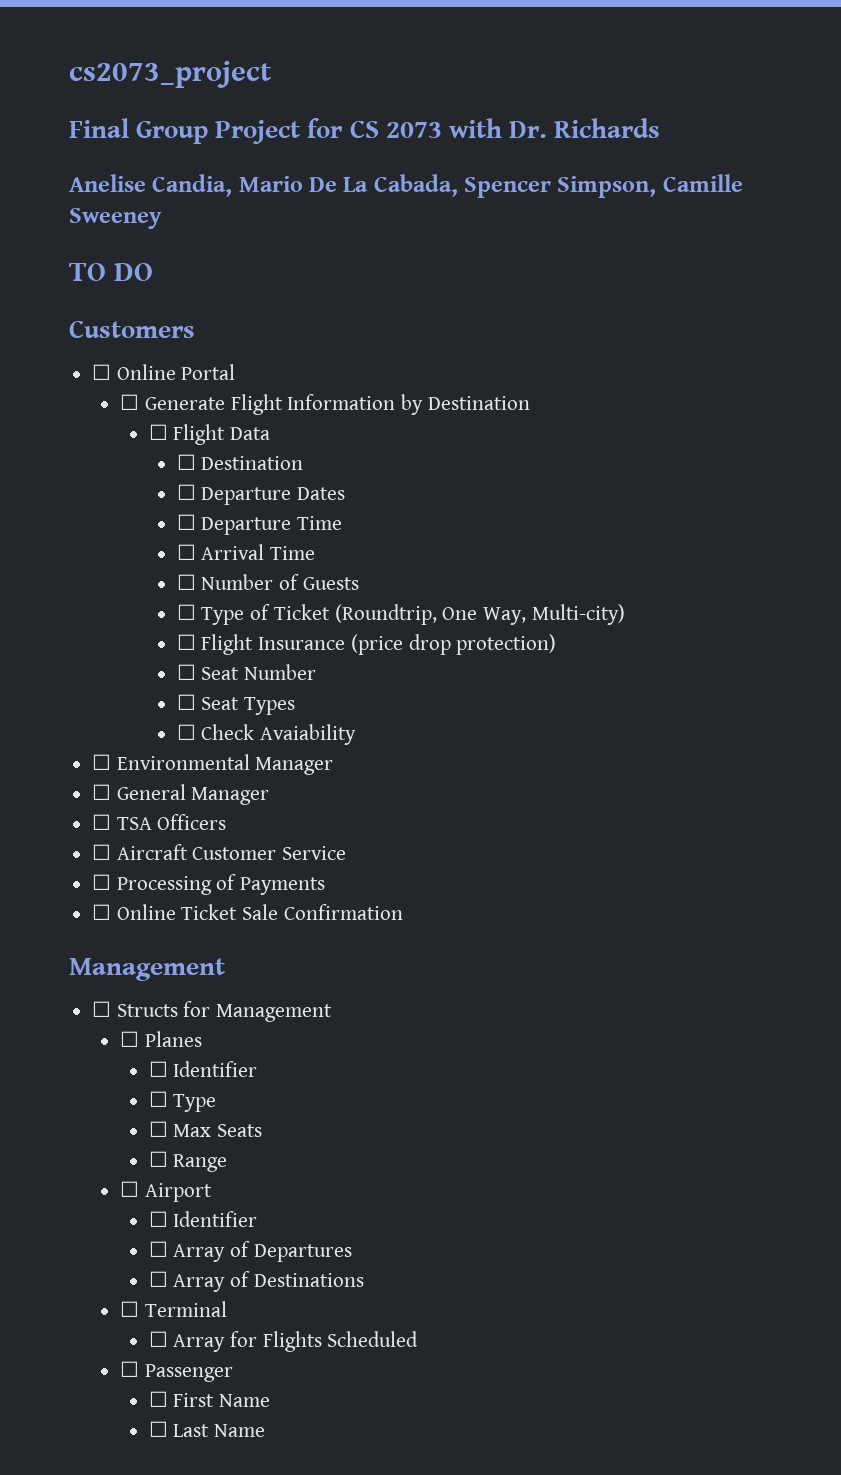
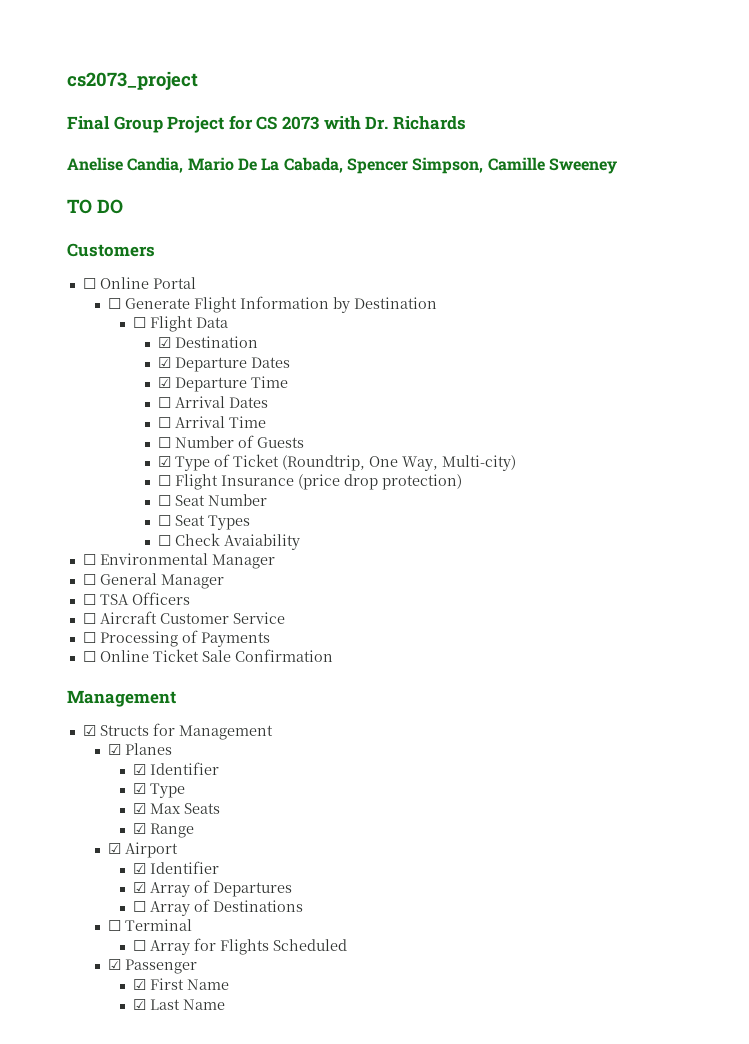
- ☐ Destination
- ☐ Departure Dates
+ ☑ Destination
+ ☑ Departure Dates
- ☐ Departure Time
+ ☑ Departure Time
+ ☐ Arrival Dates
- ☐ Type of Ticket (Roundtrip, One Way, Multi-city)
+ ☑ Type of Ticket (Roundtrip, One Way, Multi-city)
- ☐ Structs for Management
+ ☑ Structs for Management
- ☐ Planes
- ☐ Identifier
- ☐ Type
+ ☑ Planes
+ ☑ Identifier
+ ☑ Type
- ☐ Max Seats
+ ☑ Max Seats
- ☐ Range
+ ☑ Range
- ☐ Airport
- ☐ Identifier
- ☐ Array of Departures
+ ☑ Airport
+ ☑ Identifier
+ ☑ Array of Departures
- ☐ Passenger
+ ☑ Passenger
- ☐ First Name
+ ☑ First Name
- ☐ Last Name
+ ☑ Last Name

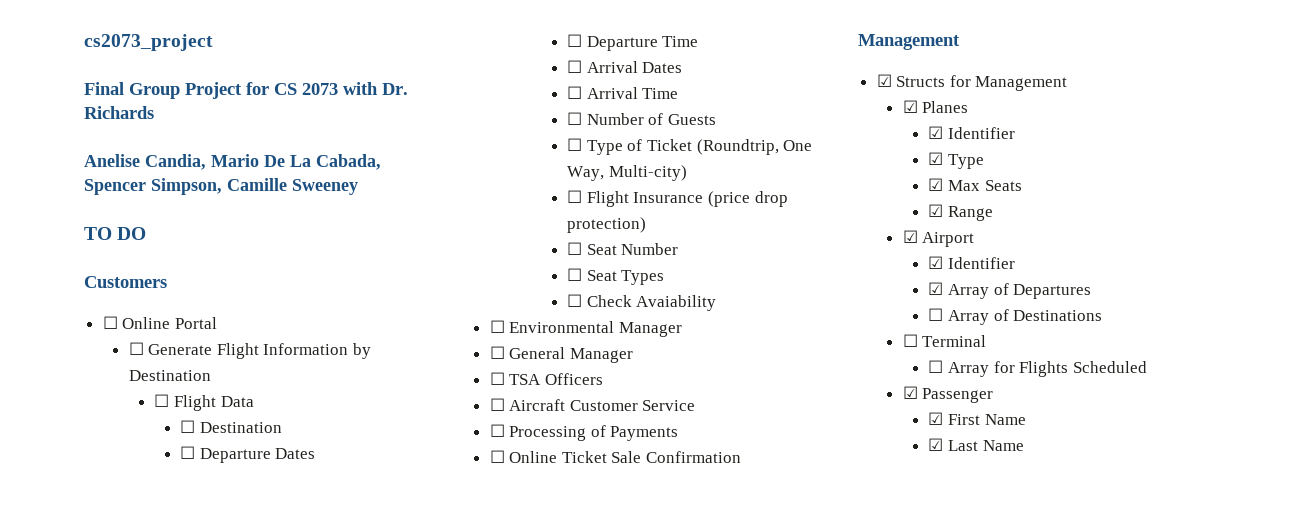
- ☑ Destination
- ☑ Departure Dates
+ ☐ Destination
+ ☐ Departure Dates
- ☑ Departure Time
+ ☐ Departure Time
- ☑ Type of Ticket (Roundtrip, One Way, Multi-city)
+ ☐ Type of Ticket (Roundtrip, One Way, Multi-city)

